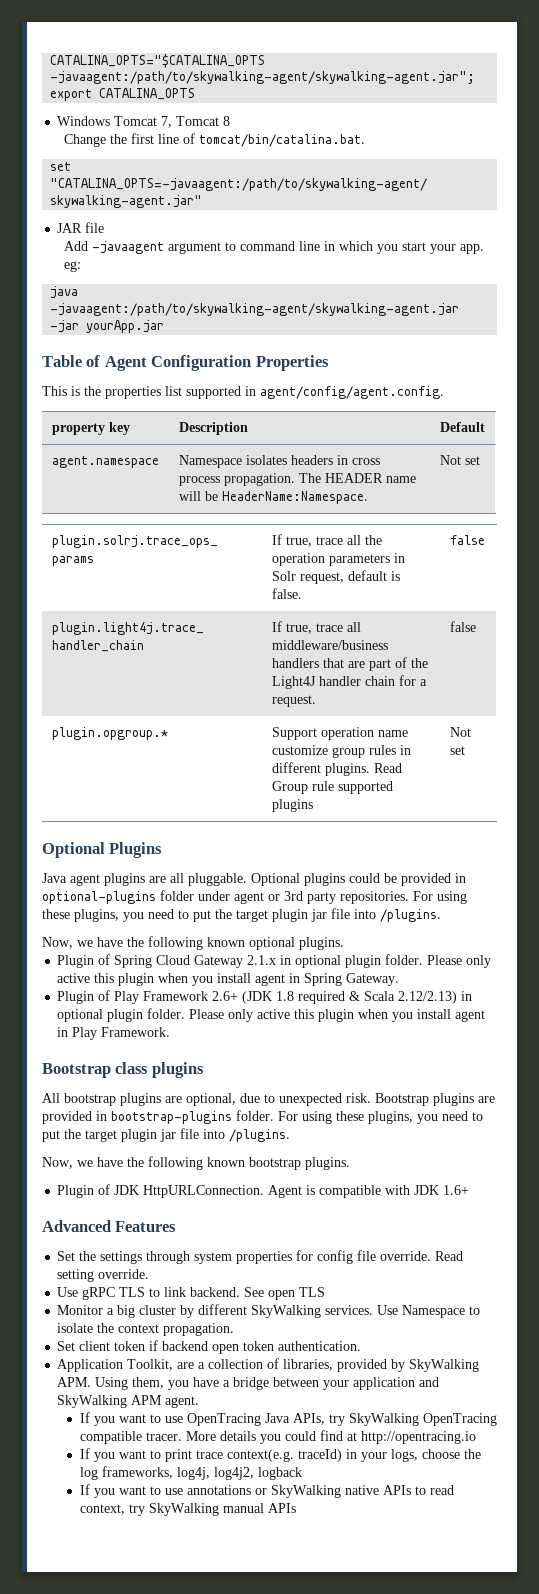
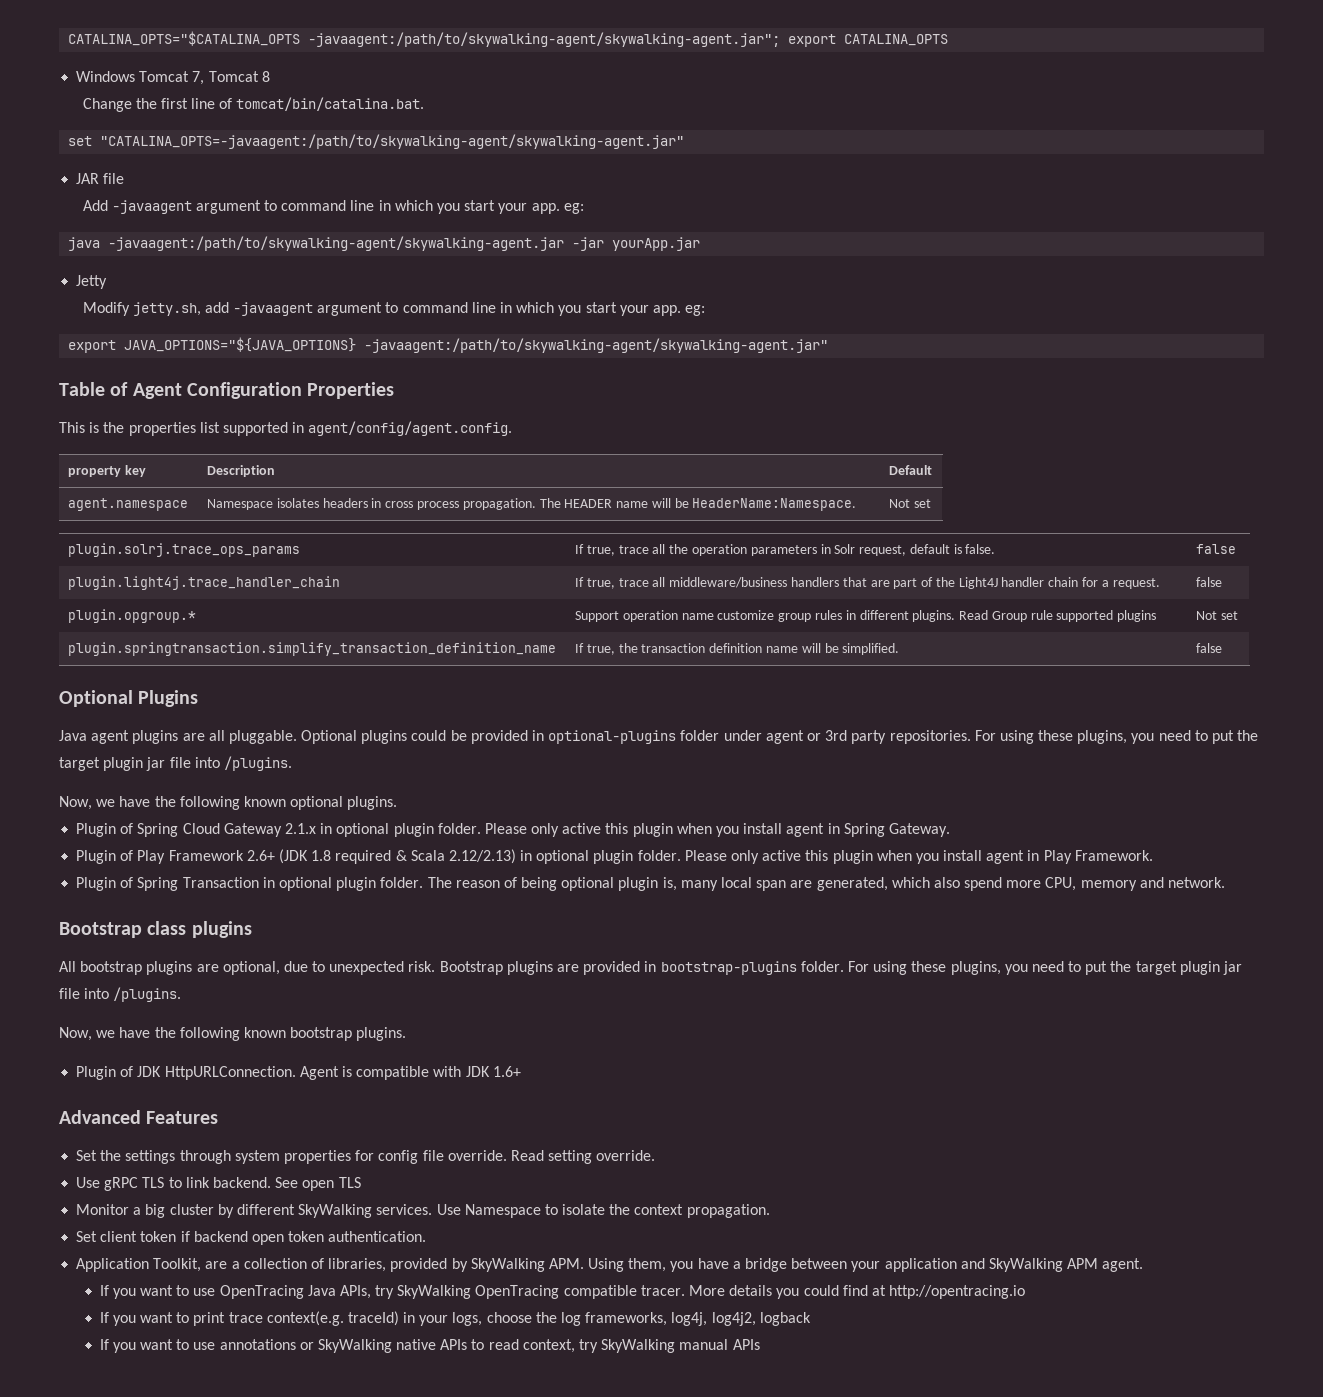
+ Jetty
+ Modify jetty.sh, add -javaagent argument to command line in which you start your app. eg:
+ export JAVA_OPTIONS="${JAVA_OPTIONS} -javaagent:/path/to/skywalking-agent/skywalking-agent.jar"
+ plugin.springtransaction.simplify_transaction_definition_name | If true, the transaction definition name will be simplified. | false
+ Plugin of Spring Transaction in optional plugin folder. The reason of being optional plugin is, many local span are generated, which also spend more CPU, memory and network.

